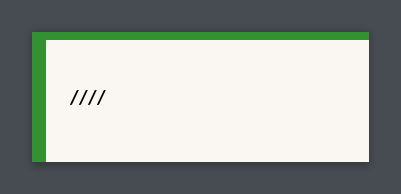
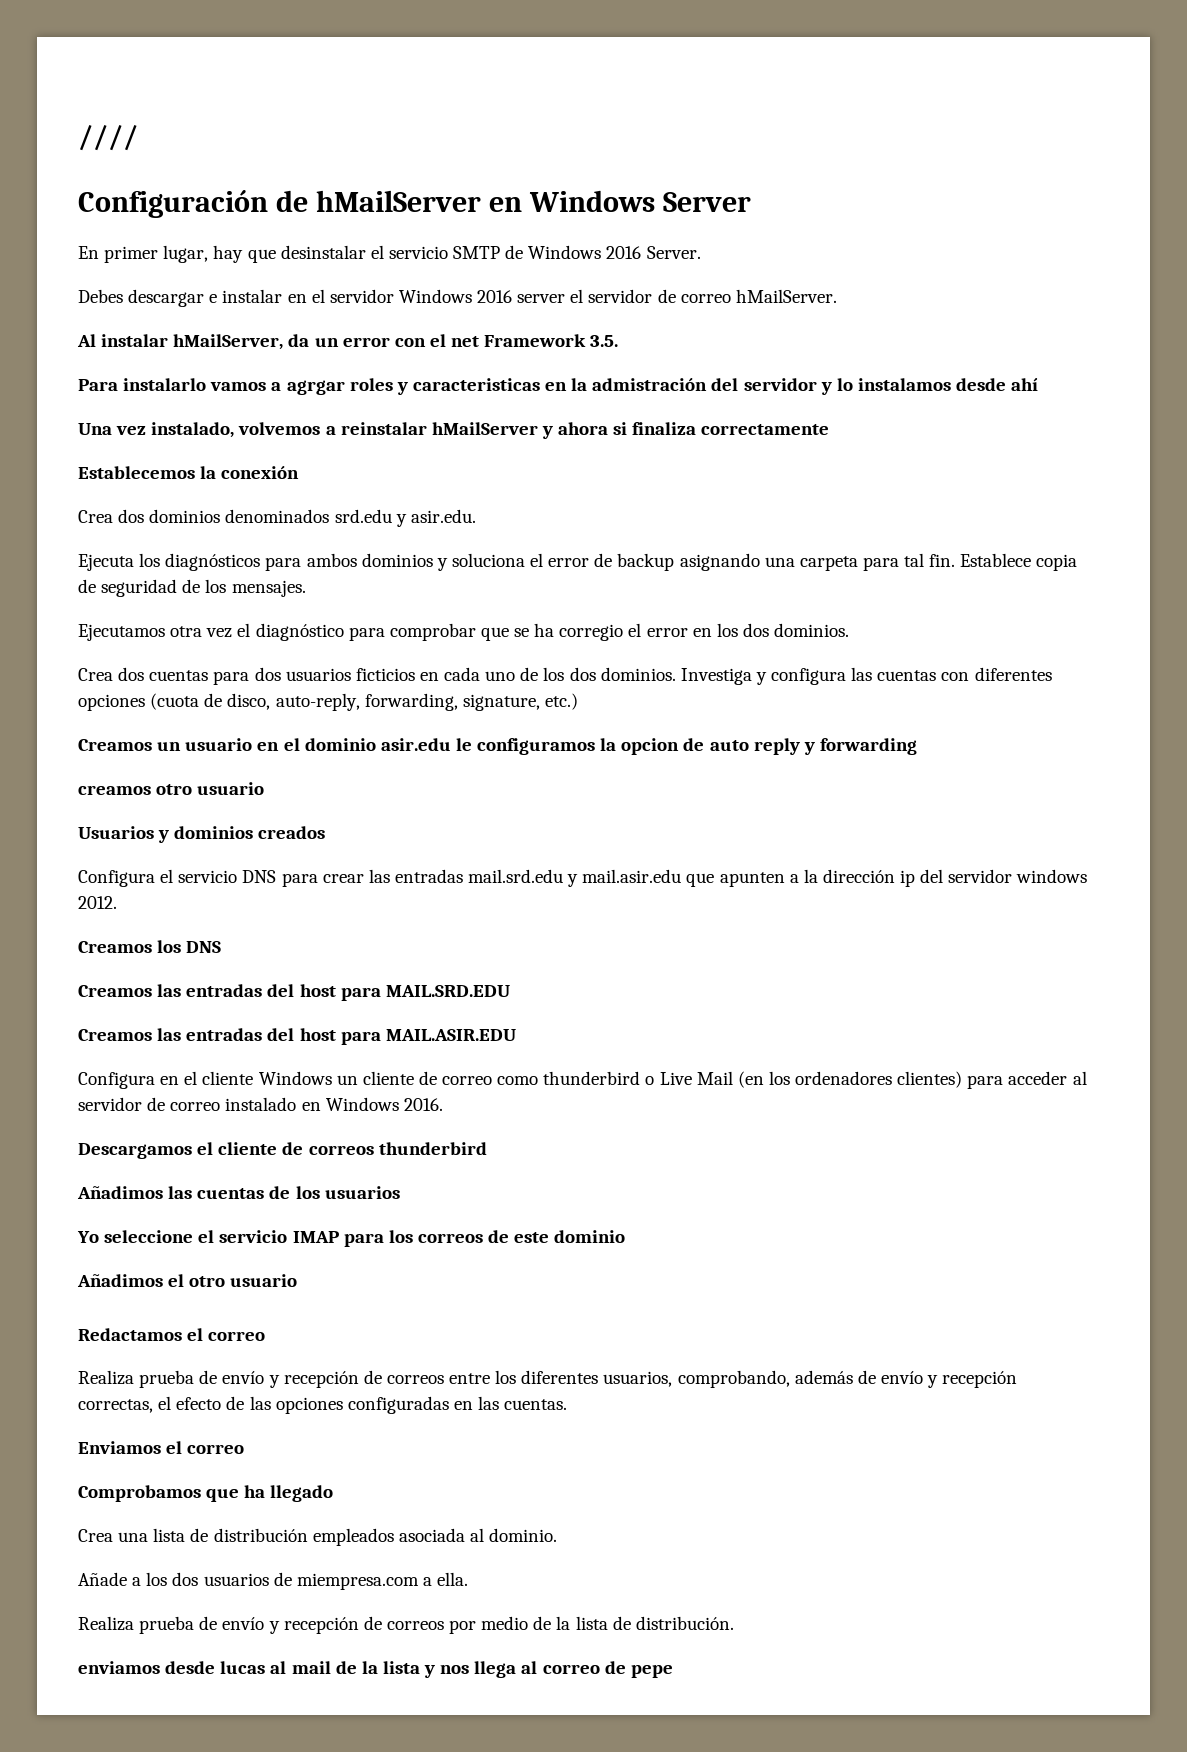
+ Configuración de hMailServer en Windows Server
+ En primer lugar, hay que desinstalar el servicio SMTP de Windows 2016 Server.
+ Debes descargar e instalar en el servidor Windows 2016 server el servidor de correo hMailServer.
+ Al instalar hMailServer, da un error con el net Framework 3.5.
+ Para instalarlo vamos a agrgar roles y caracteristicas en la admistración del servidor y lo instalamos desde ahí
+ Una vez instalado, volvemos a reinstalar hMailServer y ahora si finaliza correctamente
+ Establecemos la conexión
+ Crea dos dominios denominados srd.edu y asir.edu.
+ Ejecuta los diagnósticos para ambos dominios y soluciona el error de backup asignando una carpeta para tal fin. Establece copia de seguridad de los mensajes.
+ Ejecutamos otra vez el diagnóstico para comprobar que se ha corregio el error en los dos dominios.
+ Crea dos cuentas para dos usuarios ficticios en cada uno de los dos dominios. Investiga y configura las cuentas con diferentes opciones (cuota de disco, auto-reply, forwarding, signature, etc.)
+ Creamos un usuario en el dominio asir.edu le configuramos la opcion de auto reply y forwarding
+ creamos otro usuario
+ Usuarios y dominios creados
+ Configura el servicio DNS para crear las entradas mail.srd.edu y mail.asir.edu que apunten a la dirección ip del servidor windows 2012.
+ Creamos los DNS
+ Creamos las entradas del host para MAIL.SRD.EDU
+ Creamos las entradas del host para MAIL.ASIR.EDU
+ Configura en el cliente Windows un cliente de correo como thunderbird o Live Mail (en los ordenadores clientes) para acceder al servidor de correo instalado en Windows 2016.
+ Descargamos el cliente de correos thunderbird
+ Añadimos las cuentas de los usuarios
+ Yo seleccione el servicio IMAP para los correos de este dominio
+ Añadimos el otro usuario
+ Redactamos el correo
+ Realiza prueba de envío y recepción de correos entre los diferentes usuarios, comprobando, además de envío y recepción correctas, el efecto de las opciones configuradas en las cuentas.
+ Enviamos el correo
+ Comprobamos que ha llegado
+ Crea una lista de distribución empleados asociada al dominio.
+ Añade a los dos usuarios de miempresa.com a ella.
+ Realiza prueba de envío y recepción de correos por medio de la lista de distribución.
+ enviamos desde lucas al mail de la lista y nos llega al correo de pepe

